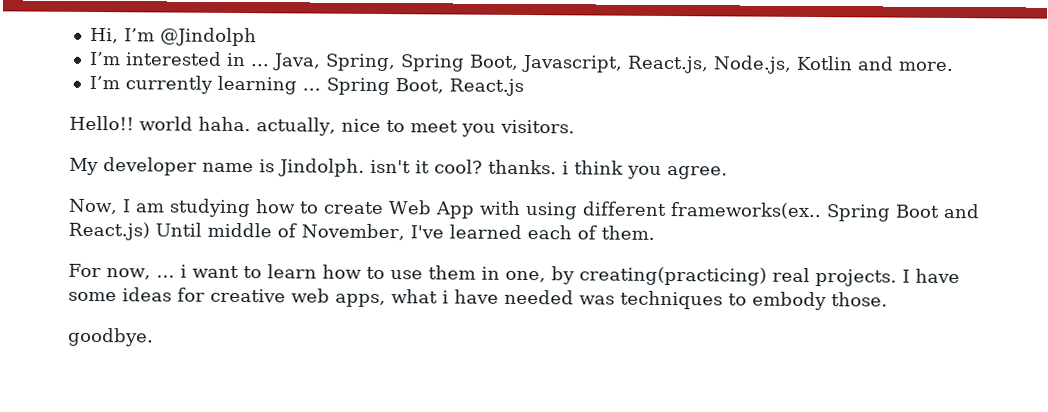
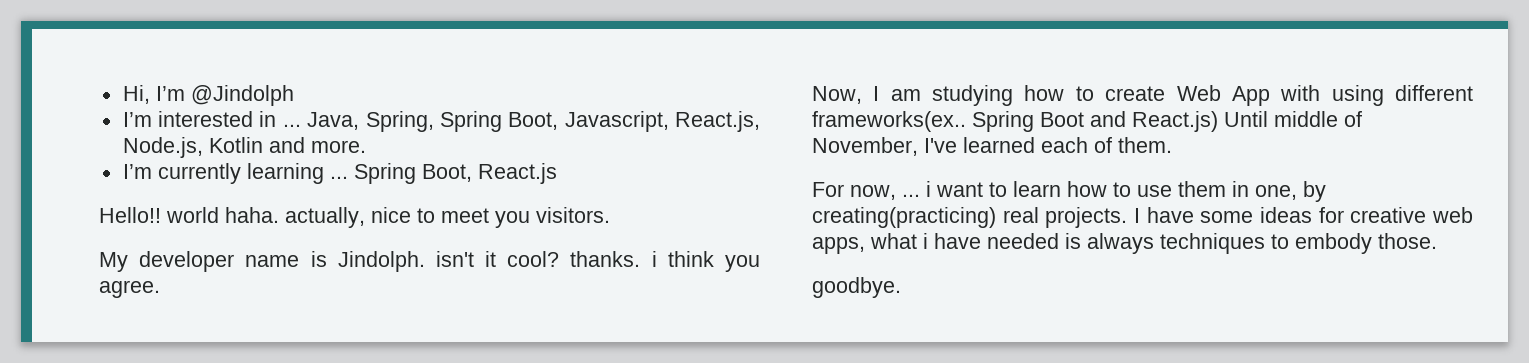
- I have some ideas for creative web apps, what i have needed was techniques to embody those.
+ I have some ideas for creative web apps, what i have needed is always techniques to embody those.

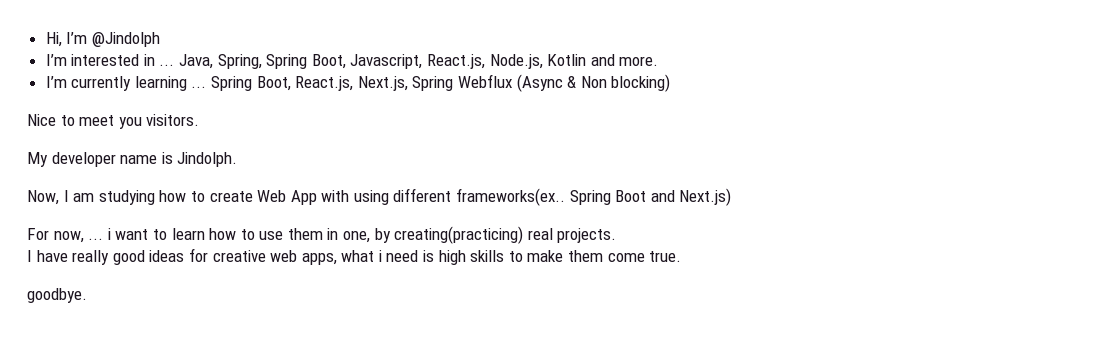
- Spring Boot, React.js
- Hello!! world haha. actually, nice to meet you visitors.
+ Spring Boot, React.js, Next.js, Spring Webflux (Async & Non blocking)
+ Nice to meet you visitors.
- My developer name is Jindolph. isn't it cool? thanks. i think you agree.
+ My developer name is Jindolph.
- Spring Boot and React.js) Until middle of November, I've learned each of them.
+ Spring Boot and Next.js)
- For now, ... i want to learn how to use them in one, by creating(practicing) real projects. I have some ideas for creative web apps, what i have needed is always techniques to embody those.
+ For now, ... i want to learn how to use them in one, by creating(practicing) real projects.
+ I have really good ideas for creative web apps, what i need is high skills to make them come true.

